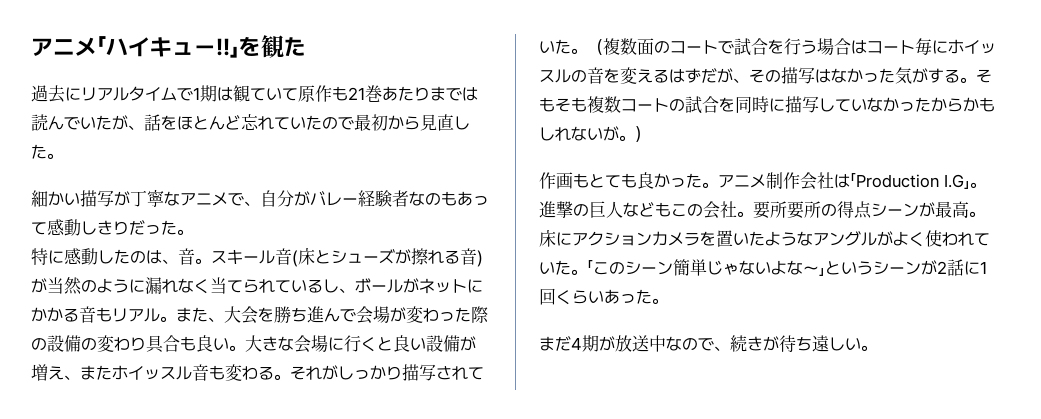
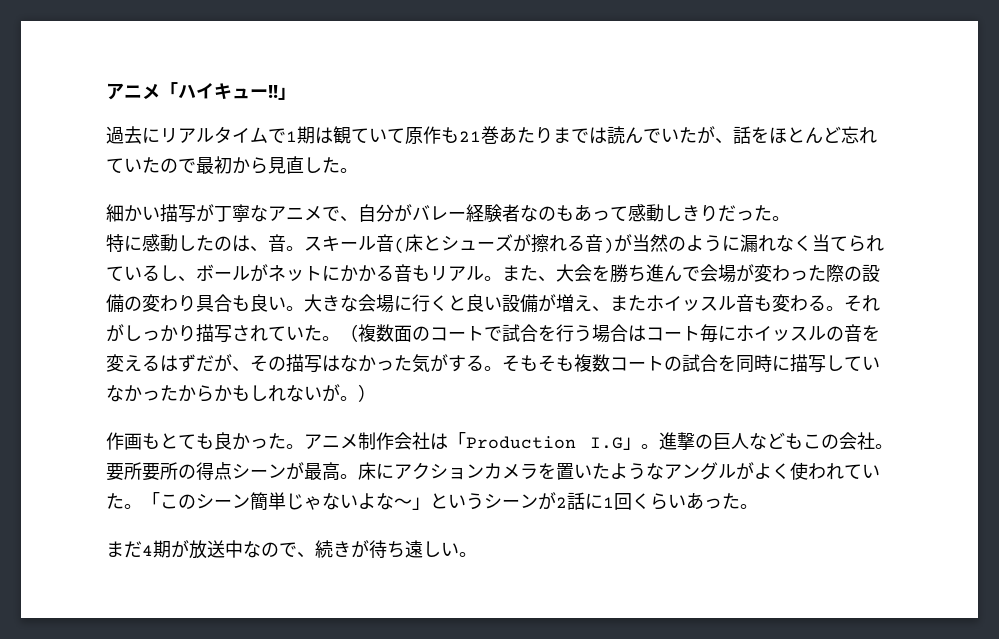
- アニメ「ハイキュー!!」を観た
+ アニメ「ハイキュー!!」

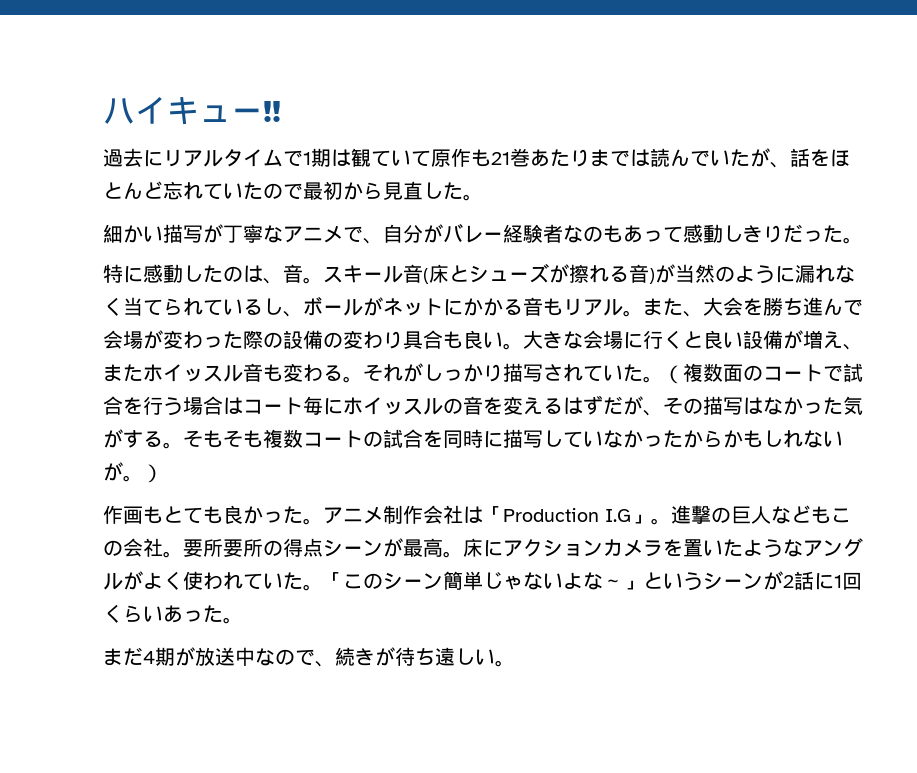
- アニメ「ハイキュー!!」
+ ハイキュー!!

